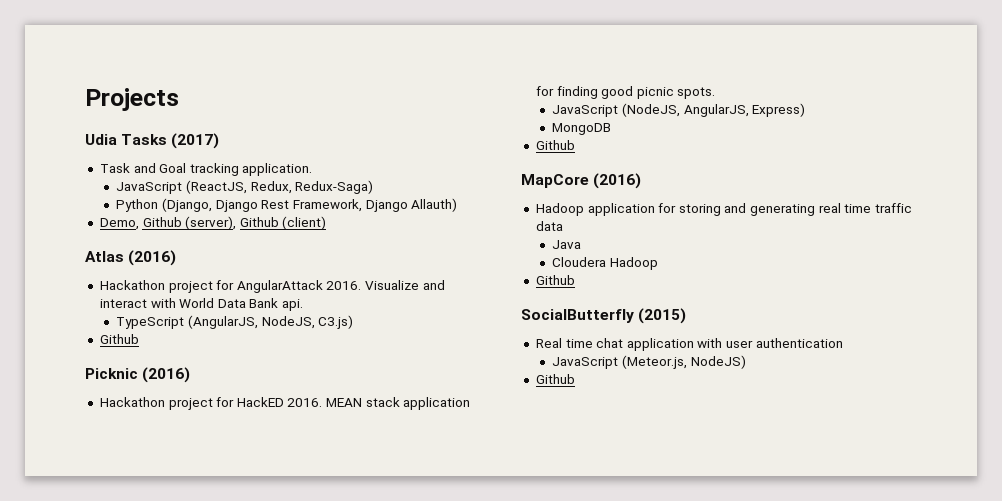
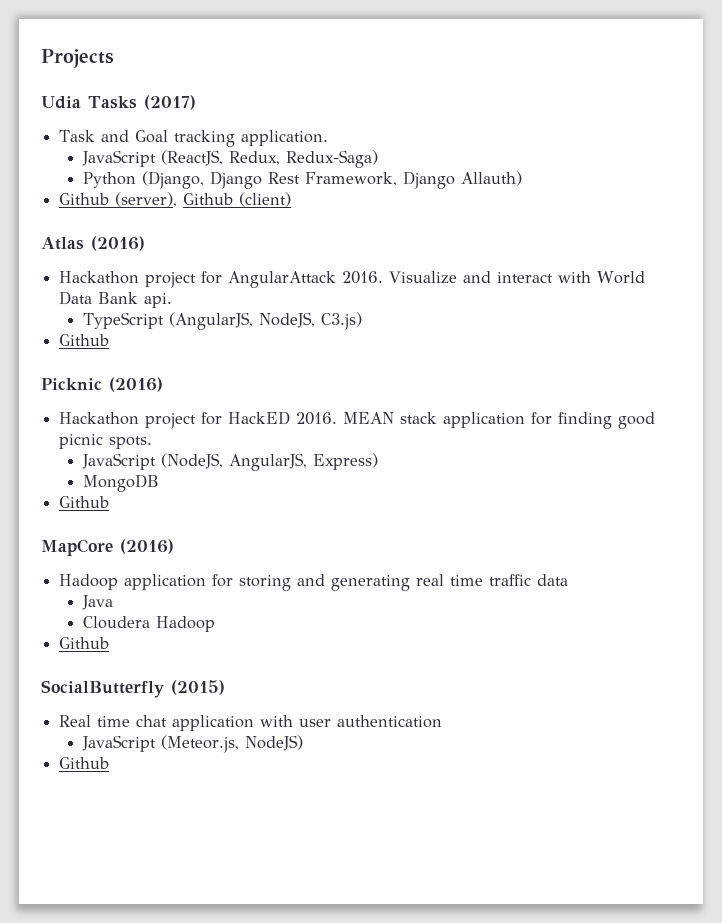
- Demo, Github (server), Github (client)
+ Github (server), Github (client)

